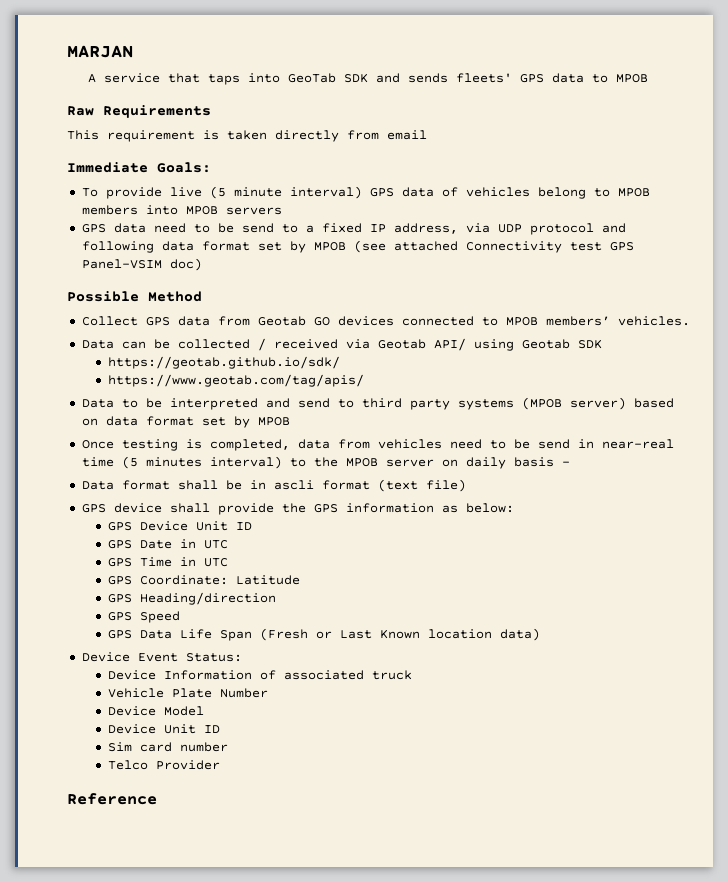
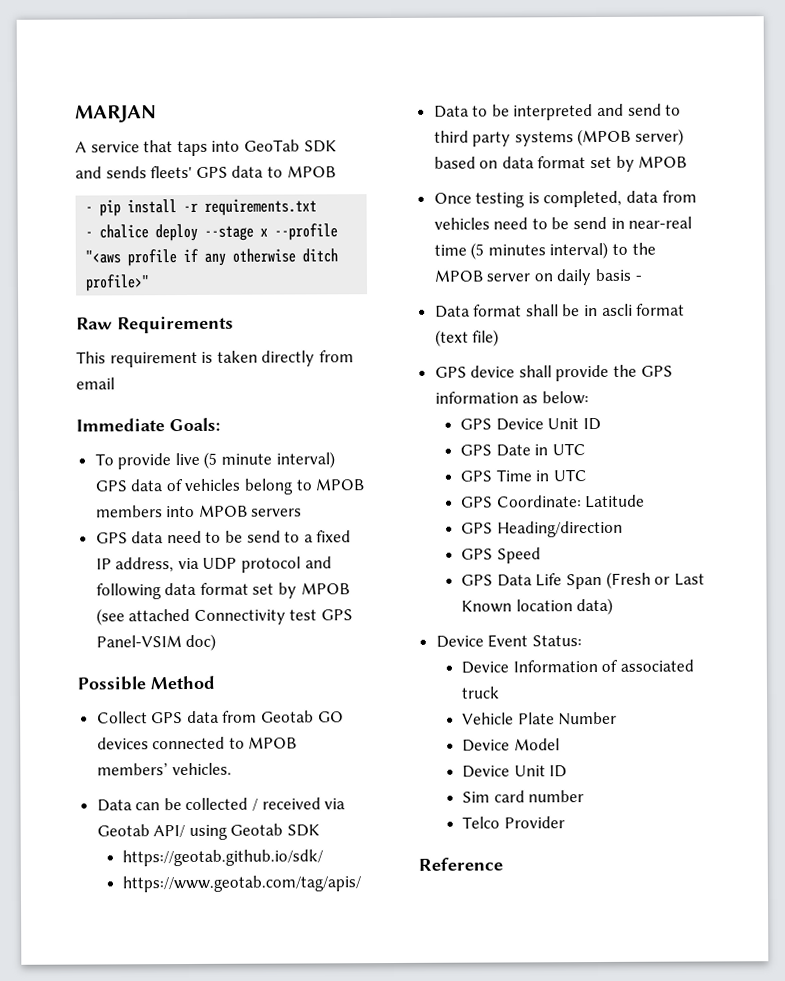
+ - pip install -r requirements.txt
+ - chalice deploy --stage x --profile "<aws profile if any otherwise ditch profile>"

